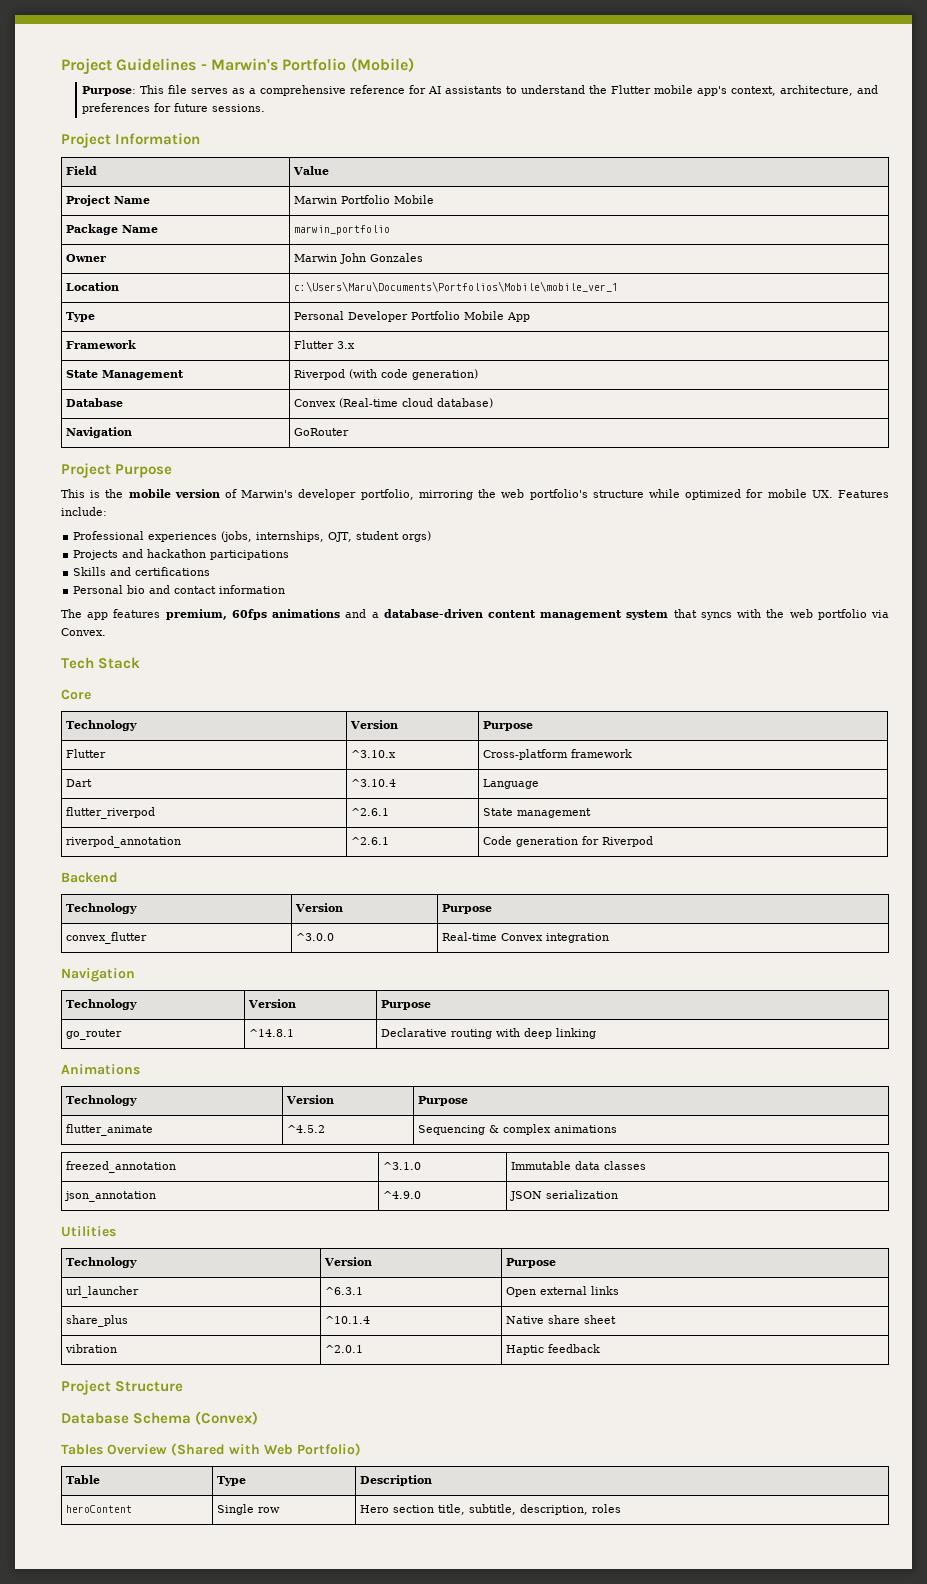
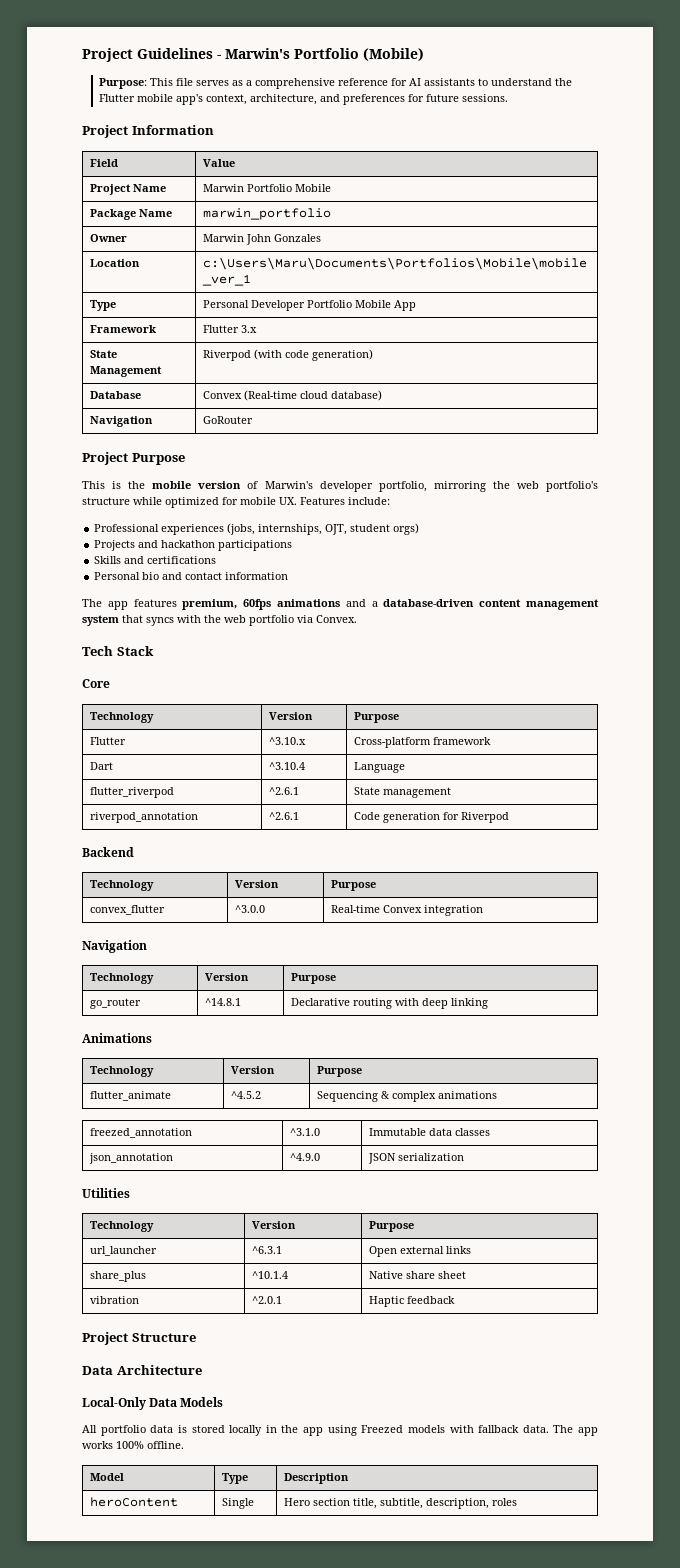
- Database Schema (Convex)
- Tables Overview (Shared with Web Portfolio)
- Table | Type | Description
+ Data Architecture
+ Local-Only Data Models
+ All portfolio data is stored locally in the app using Freezed models with fallback data. The app works 100% offline.
+ Model | Type | Description
- heroContent | Single row | Hero section title, subtitle, description, roles
+ heroContent | Single | Hero section title, subtitle, description, roles

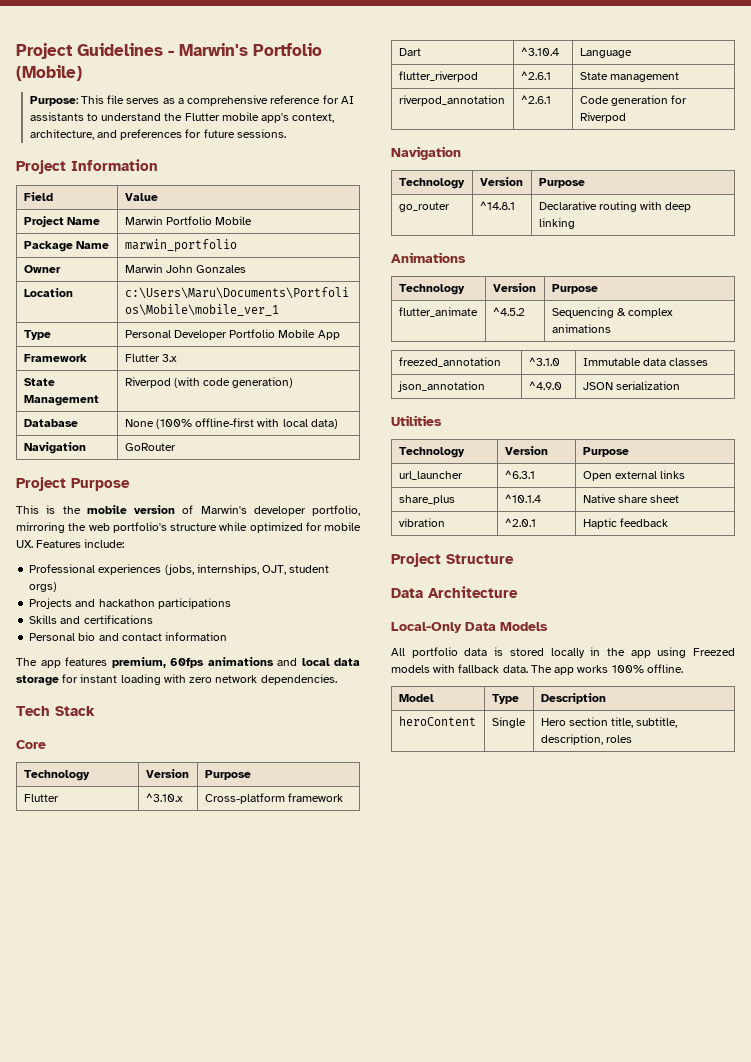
- Database | Convex (Real-time cloud database)
+ Database | None (100% offline-first with local data)
- The app features premium, 60fps animations and a database-driven content management system that syncs with the web portfolio via Convex.
+ The app features premium, 60fps animations and local data storage for instant loading with zero network dependencies.
- Backend
- Technology | Version | Purpose
- convex_flutter | ^3.0.0 | Real-time Convex integration

